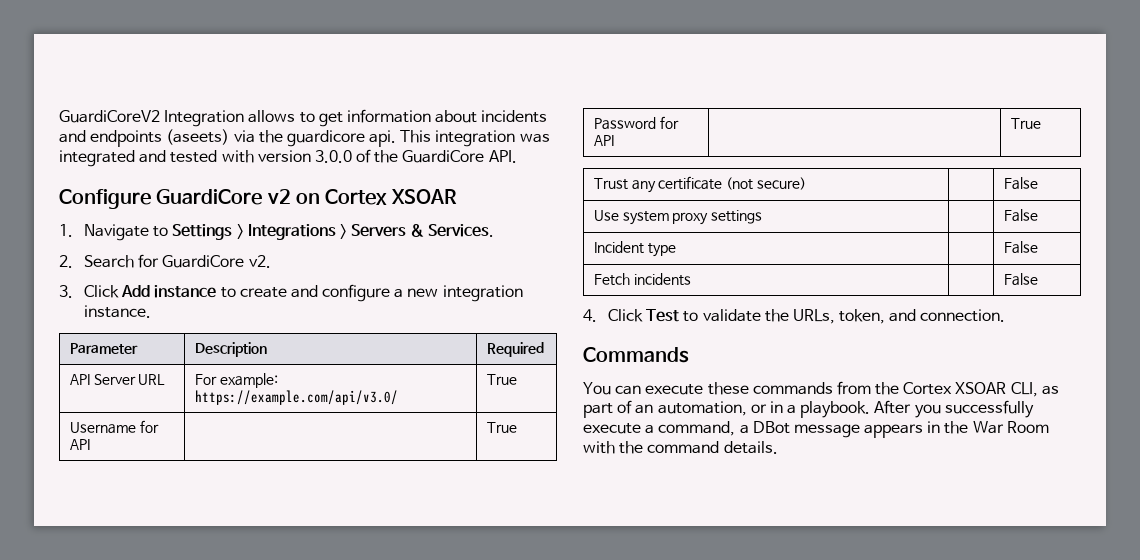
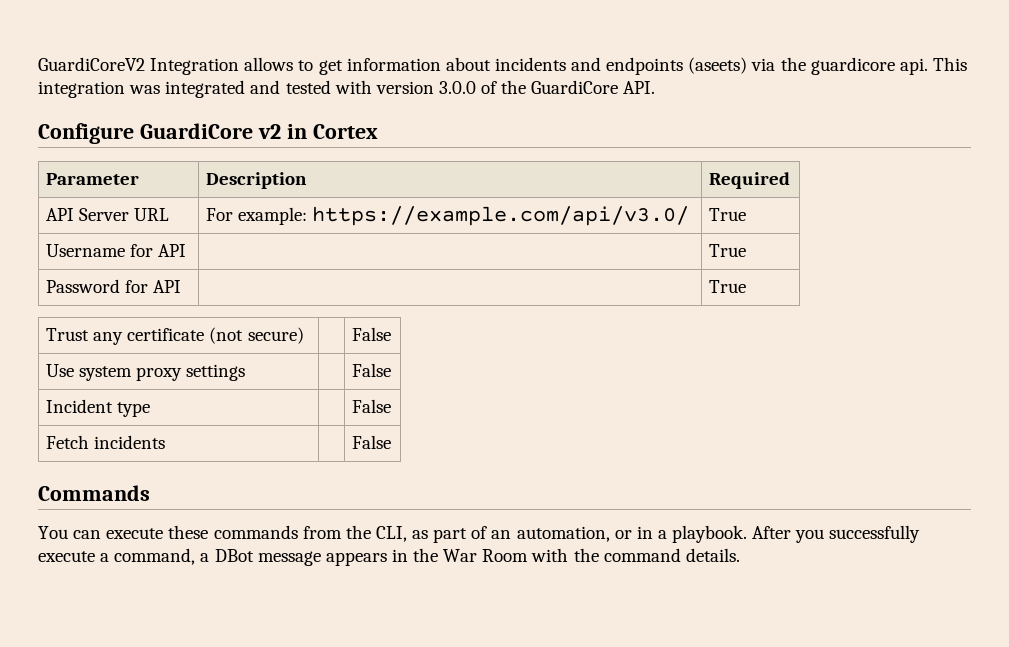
- Configure GuardiCore v2 on Cortex XSOAR
- 1. Navigate to Settings > Integrations > Servers & Services.
- 2. Search for GuardiCore v2.
- 3. Click Add instance to create and configure a new integration instance.
+ Configure GuardiCore v2 in Cortex
- 4. Click Test to validate the URLs, token, and connection.
- You can execute these commands from the Cortex XSOAR CLI, as part of an automation, or in a playbook.
+ You can execute these commands from the CLI, as part of an automation, or in a playbook.

